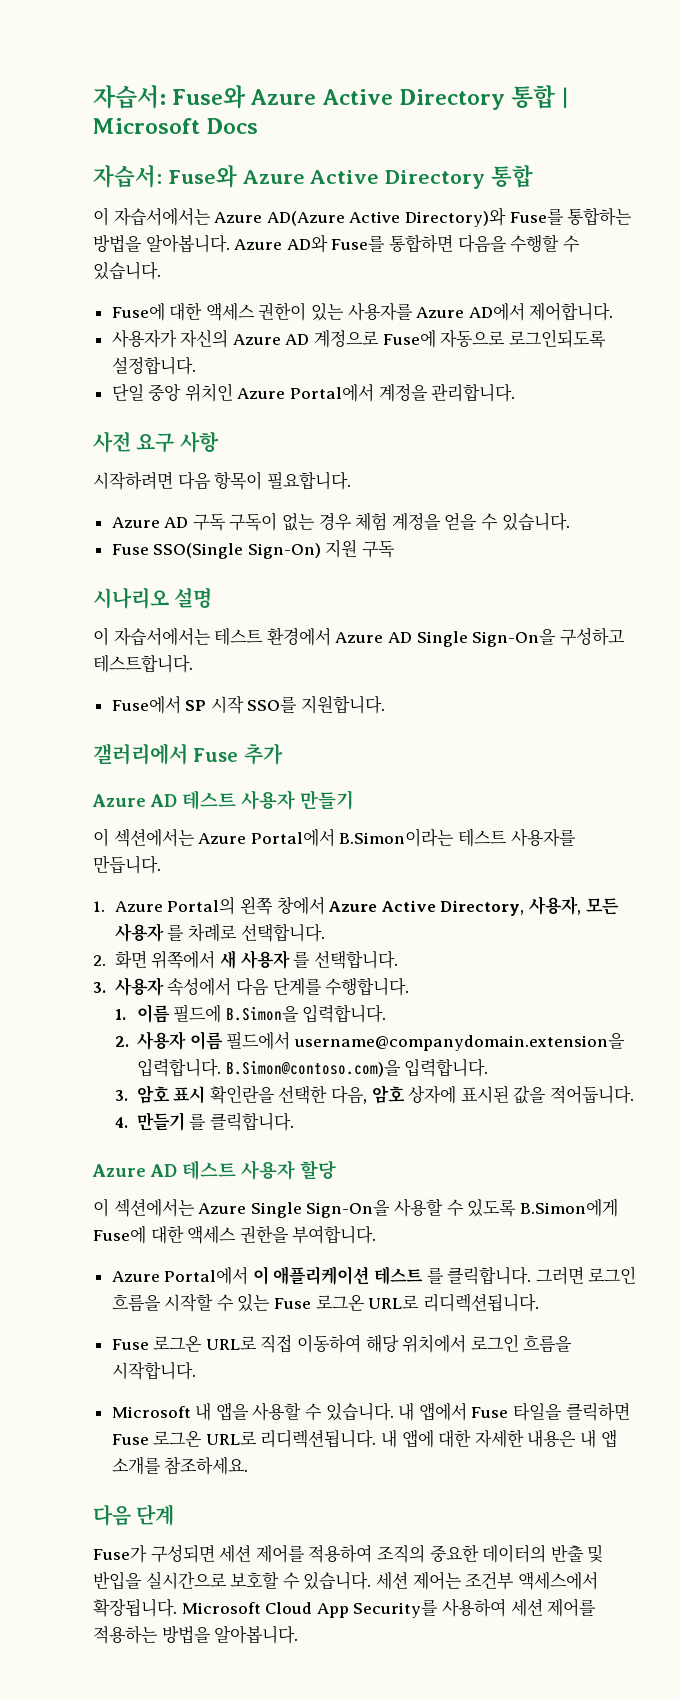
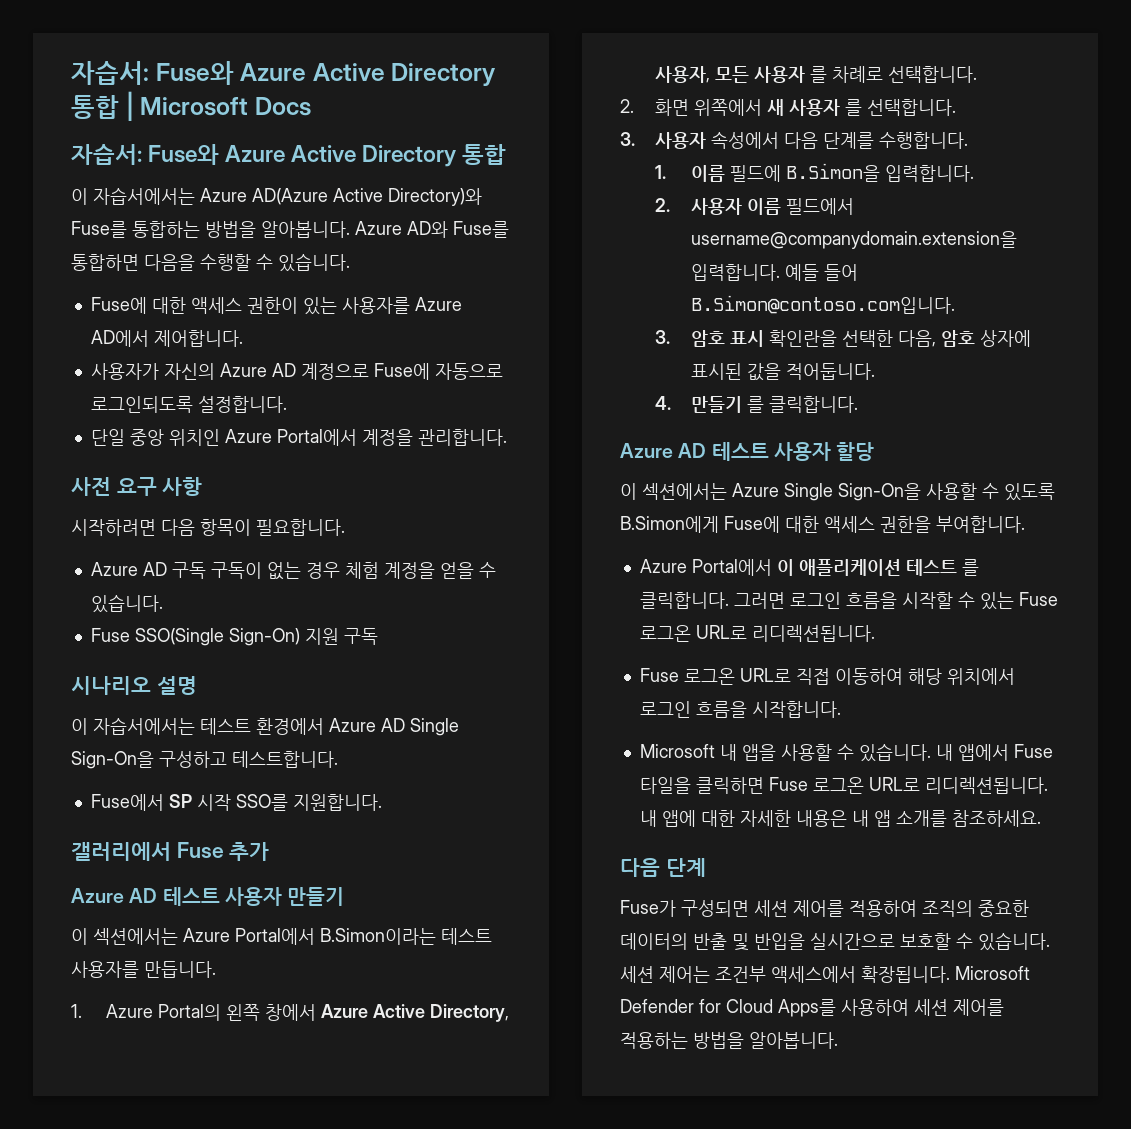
- B.Simon@contoso.com)을 입력합니다.
+ 예들 들어 B.Simon@contoso.com입니다.
- Microsoft Cloud App Security를 사용하여 세션 제어를 적용하는 방법을 알아봅니다.
+ Microsoft Defender for Cloud Apps를 사용하여 세션 제어를 적용하는 방법을 알아봅니다.

